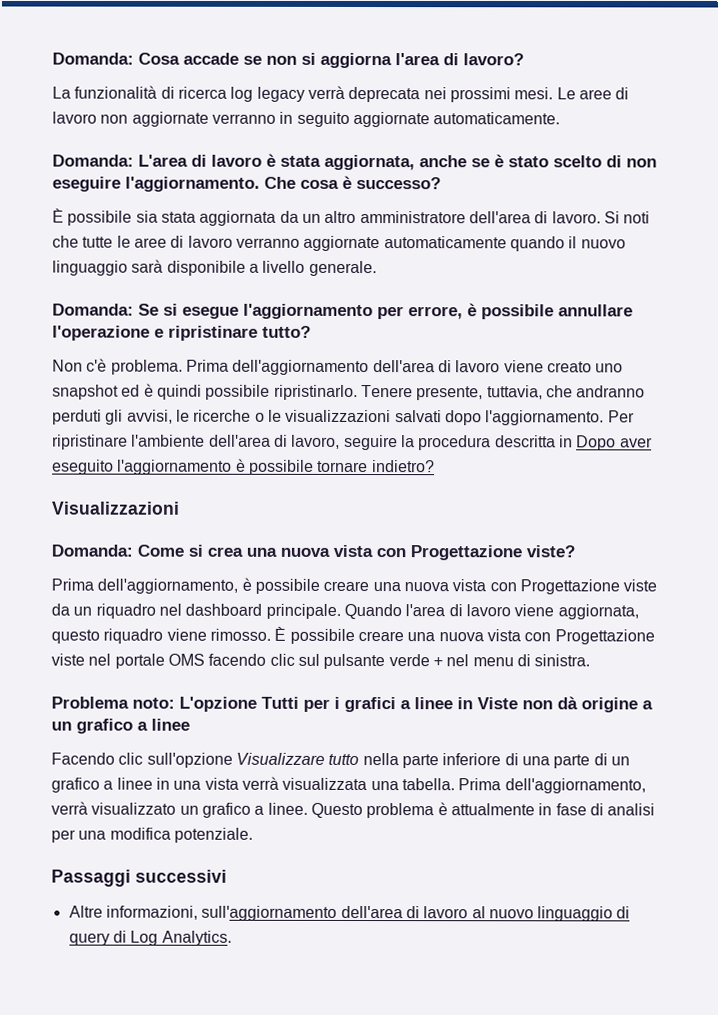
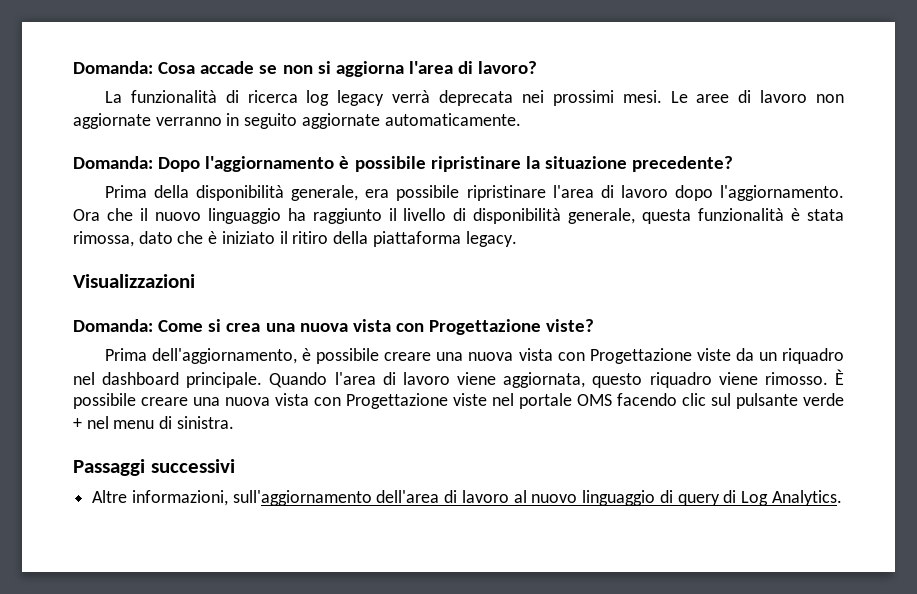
- Domanda: L'area di lavoro è stata aggiornata, anche se è stato scelto di non eseguire l'aggiornamento. Che cosa è successo?
- È possibile sia stata aggiornata da un altro amministratore dell'area di lavoro. Si noti che tutte le aree di lavoro verranno aggiornate automaticamente quando il nuovo linguaggio sarà disponibile a livello generale.
- Domanda: Se si esegue l'aggiornamento per errore, è possibile annullare l'operazione e ripristinare tutto?
- Non c'è problema. Prima dell'aggiornamento dell'area di lavoro viene creato uno snapshot ed è quindi possibile ripristinarlo. Tenere presente, tuttavia, che andranno perduti gli avvisi, le ricerche o le visualizzazioni salvati dopo l'aggiornamento. Per ripristinare l'ambiente dell'area di lavoro, seguire la procedura descritta in Dopo aver eseguito l'aggiornamento è possibile tornare indietro?
+ Domanda: Dopo l'aggiornamento è possibile ripristinare la situazione precedente?
+ Prima della disponibilità generale, era possibile ripristinare l'area di lavoro dopo l'aggiornamento. Ora che il nuovo linguaggio ha raggiunto il livello di disponibilità generale, questa funzionalità è stata rimossa, dato che è iniziato il ritiro della piattaforma legacy.
- Problema noto: L'opzione Tutti per i grafici a linee in Viste non dà origine a un grafico a linee
- Facendo clic sull'opzione Visualizzare tutto nella parte inferiore di una parte di un grafico a linee in una vista verrà visualizzata una tabella. Prima dell'aggiornamento, verrà visualizzato un grafico a linee. Questo problema è attualmente in fase di analisi per una modifica potenziale.

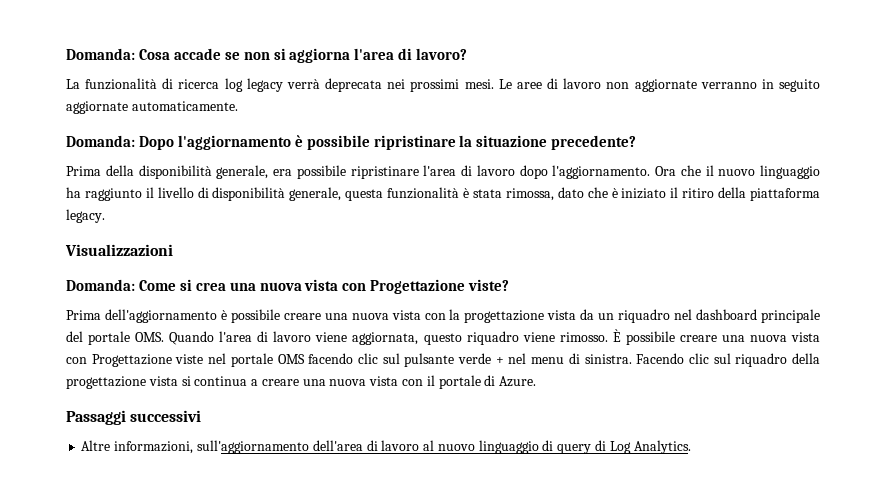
- Prima dell'aggiornamento, è possibile creare una nuova vista con Progettazione viste da un riquadro nel dashboard principale. Quando l'area di lavoro viene aggiornata, questo riquadro viene rimosso.
+ Prima dell'aggiornamento è possibile creare una nuova vista con la progettazione vista da un riquadro nel dashboard principale del portale OMS. Quando l'area di lavoro viene aggiornata, questo riquadro viene rimosso.
+ Facendo clic sul riquadro della progettazione vista si continua a creare una nuova vista con il portale di Azure.

